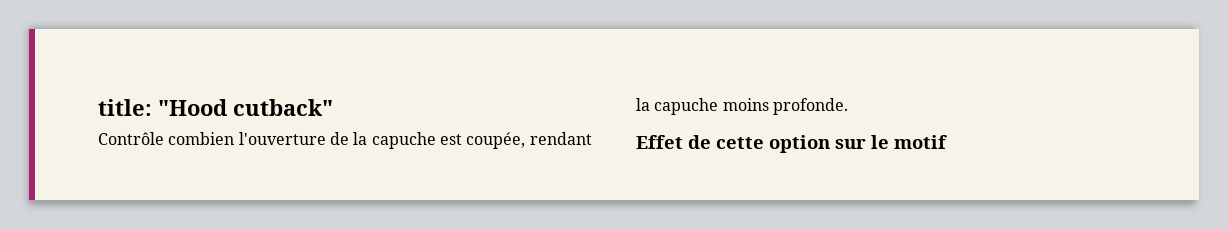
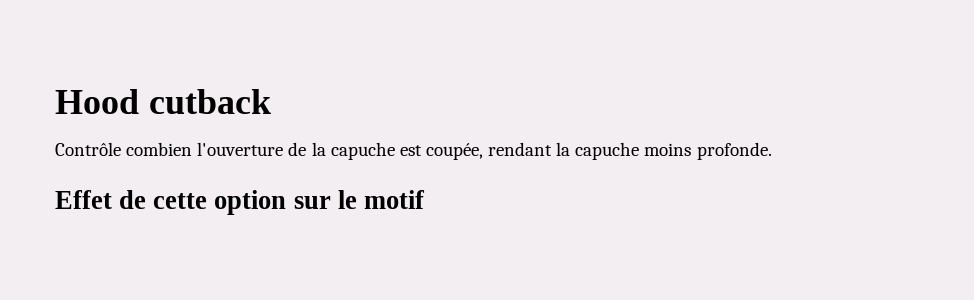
- title: "Hood cutback"
+ Hood cutback

